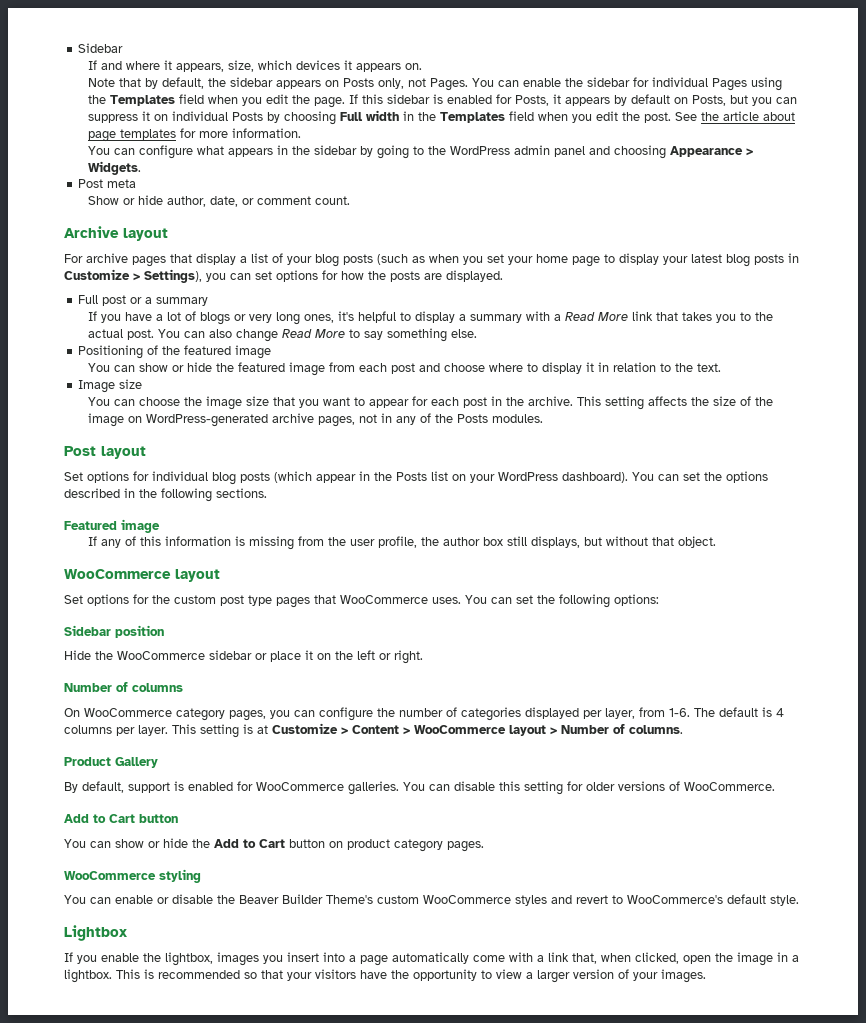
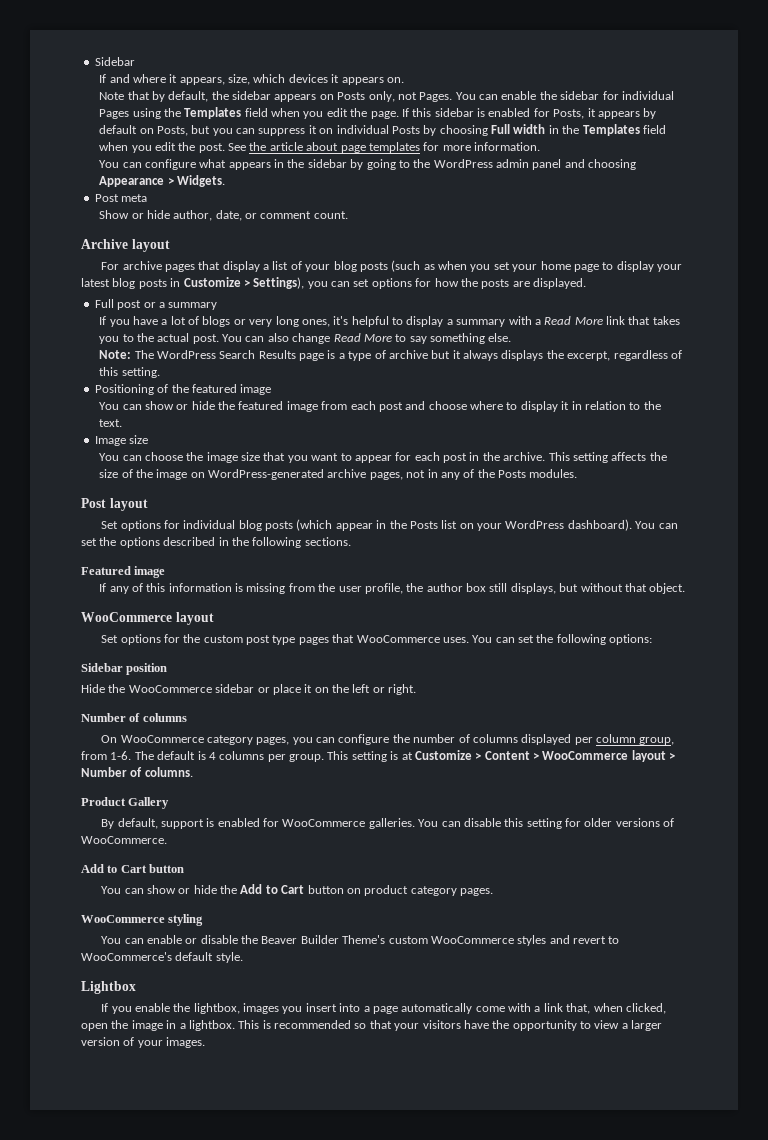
+ Note: The WordPress Search Results page is a type of archive but it always displays the excerpt, regardless of this setting.
- On WooCommerce category pages, you can configure the number of categories displayed per layer, from 1-6.
+ On WooCommerce category pages, you can configure the number of columns displayed per column group, from 1-6.
- The default is 4 columns per layer.
+ The default is 4 columns per group.

